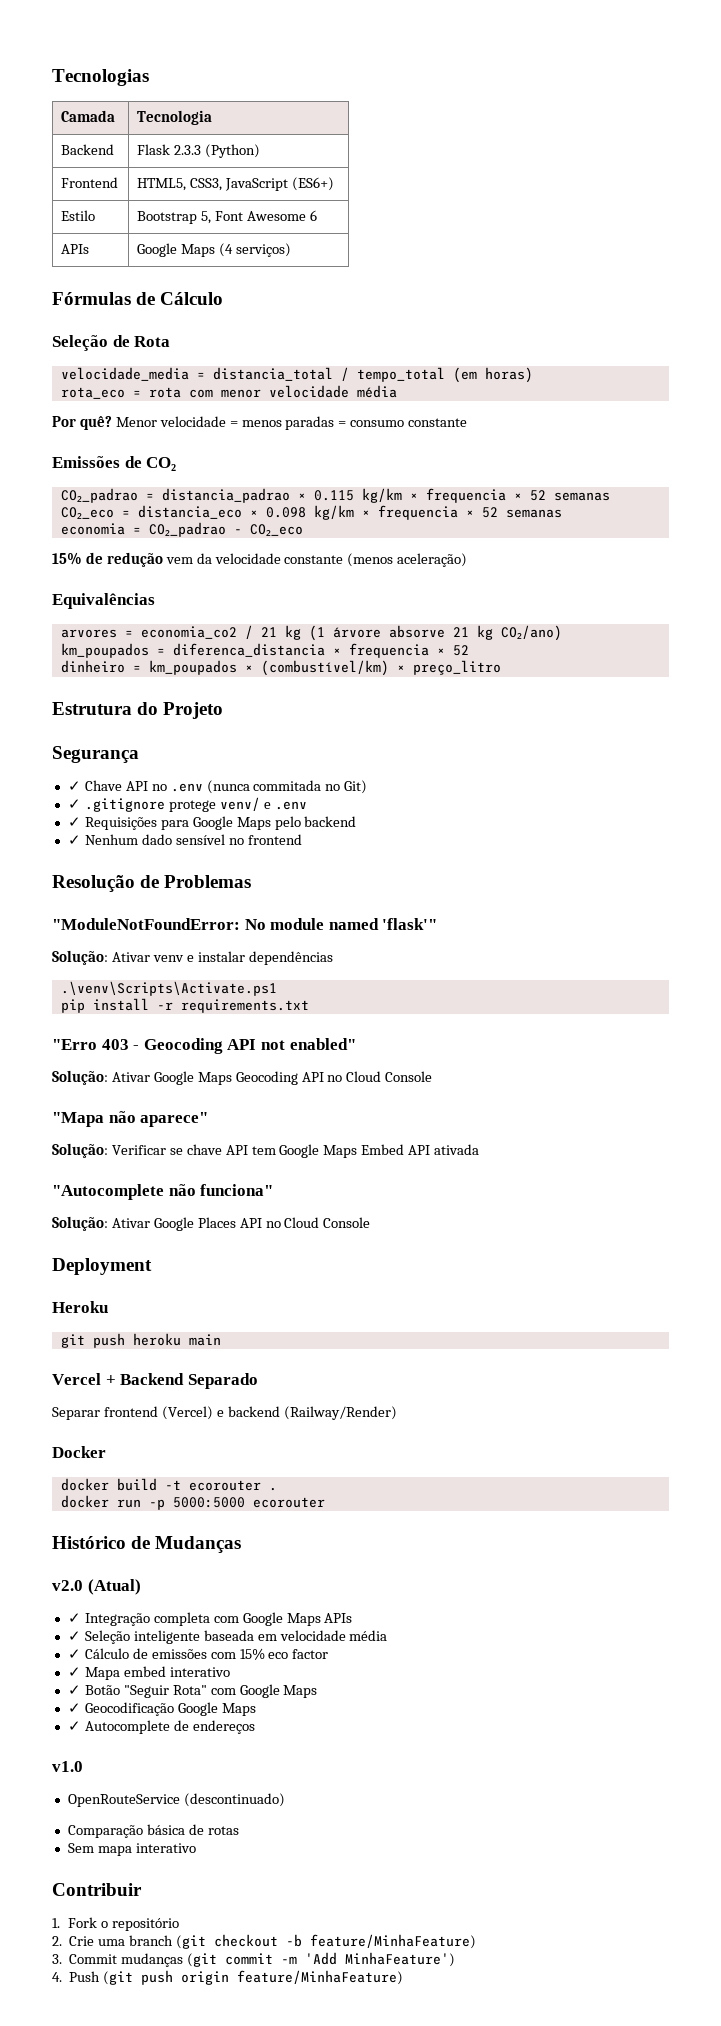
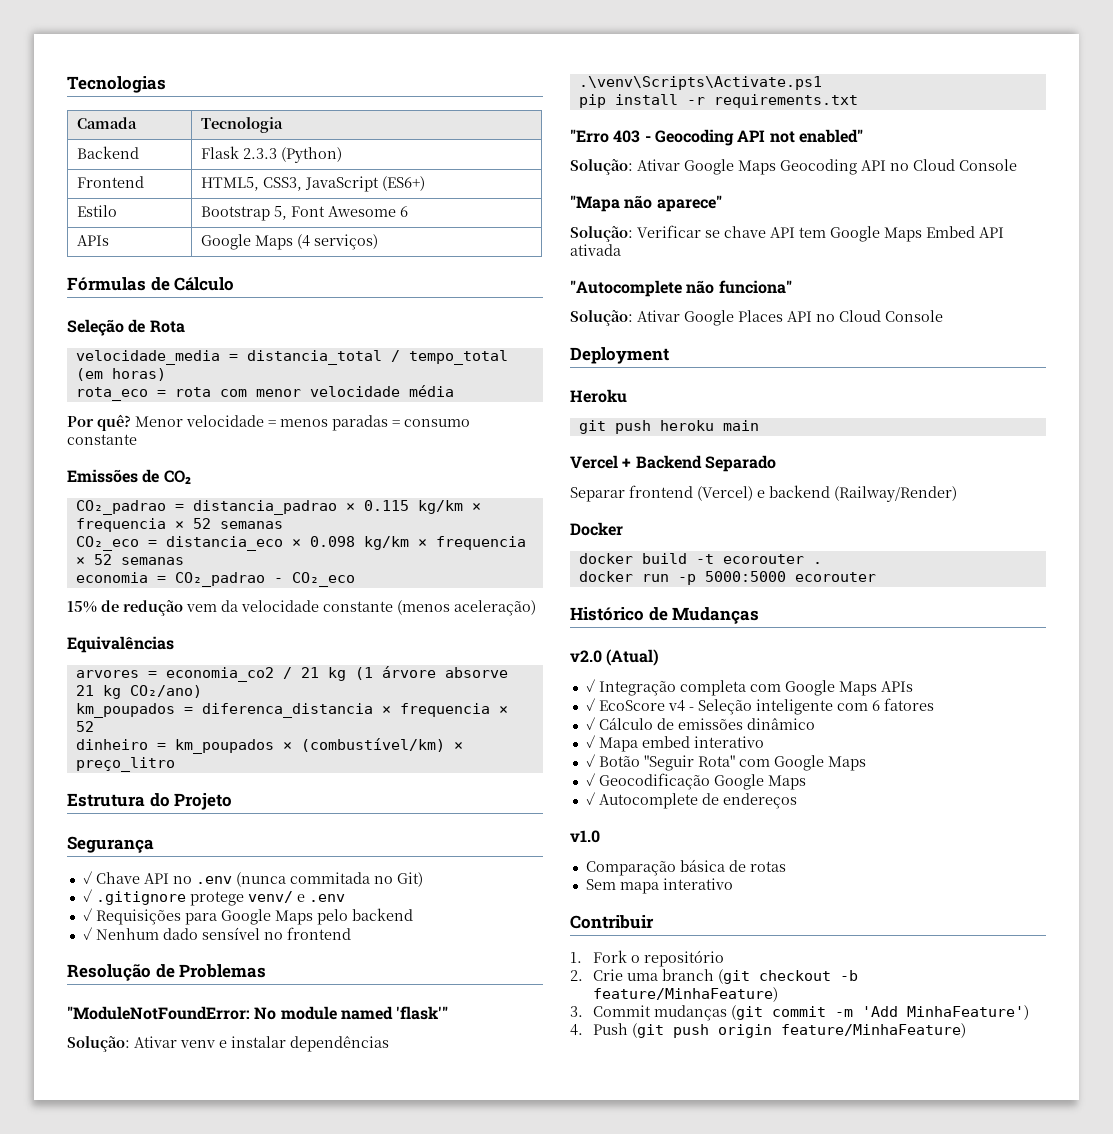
- ✓ Seleção inteligente baseada em velocidade média
+ ✓ EcoScore v4 - Seleção inteligente com 6 fatores
- ✓ Cálculo de emissões com 15% eco factor
+ ✓ Cálculo de emissões dinâmico
- OpenRouteService (descontinuado)

